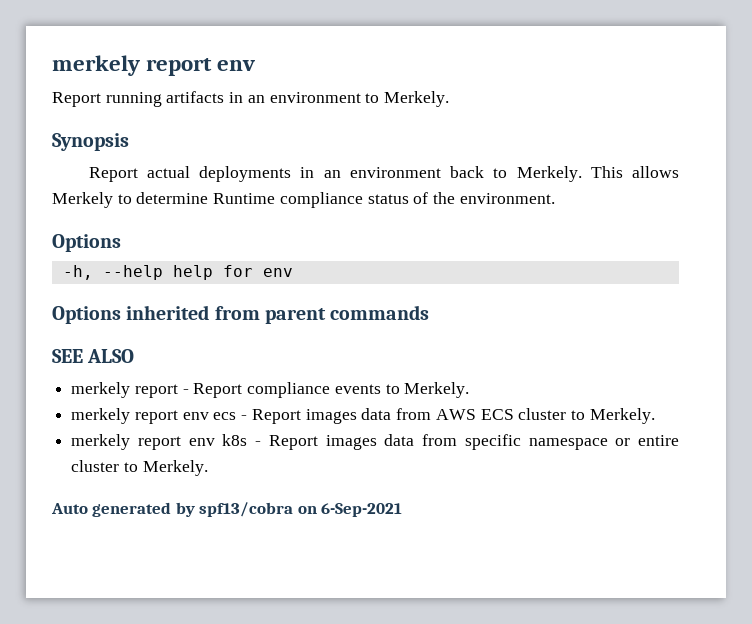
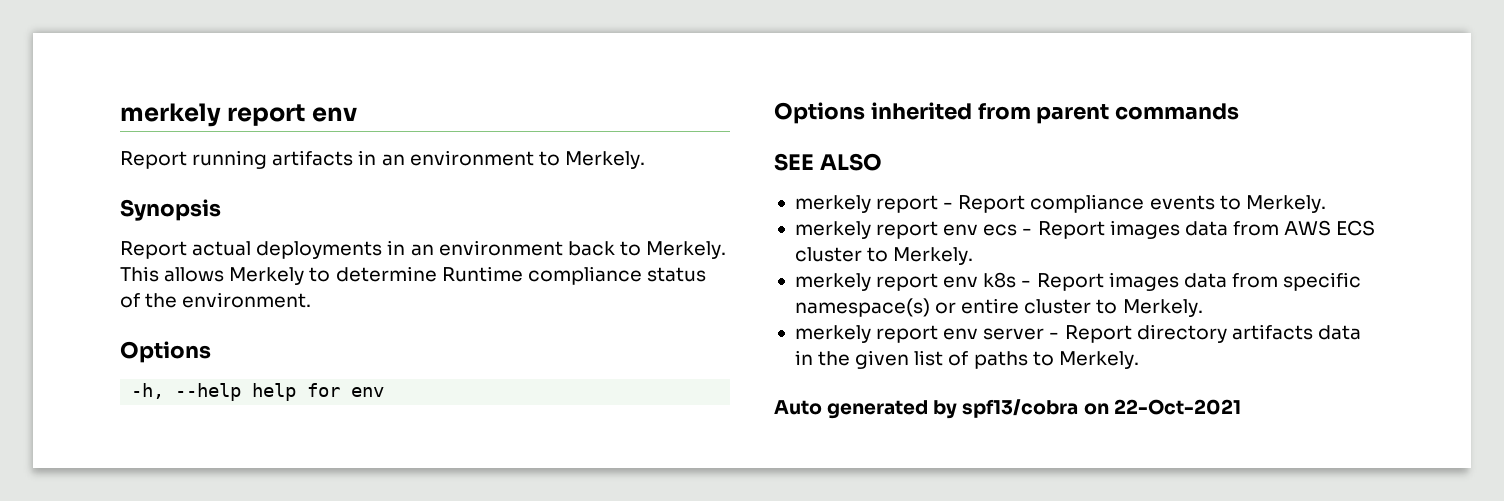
- merkely report env k8s - Report images data from specific namespace or entire cluster to Merkely.
+ merkely report env k8s - Report images data from specific namespace(s) or entire cluster to Merkely.
+ merkely report env server - Report directory artifacts data in the given list of paths to Merkely.
- Auto generated by spf13/cobra on 6-Sep-2021
+ Auto generated by spf13/cobra on 22-Oct-2021

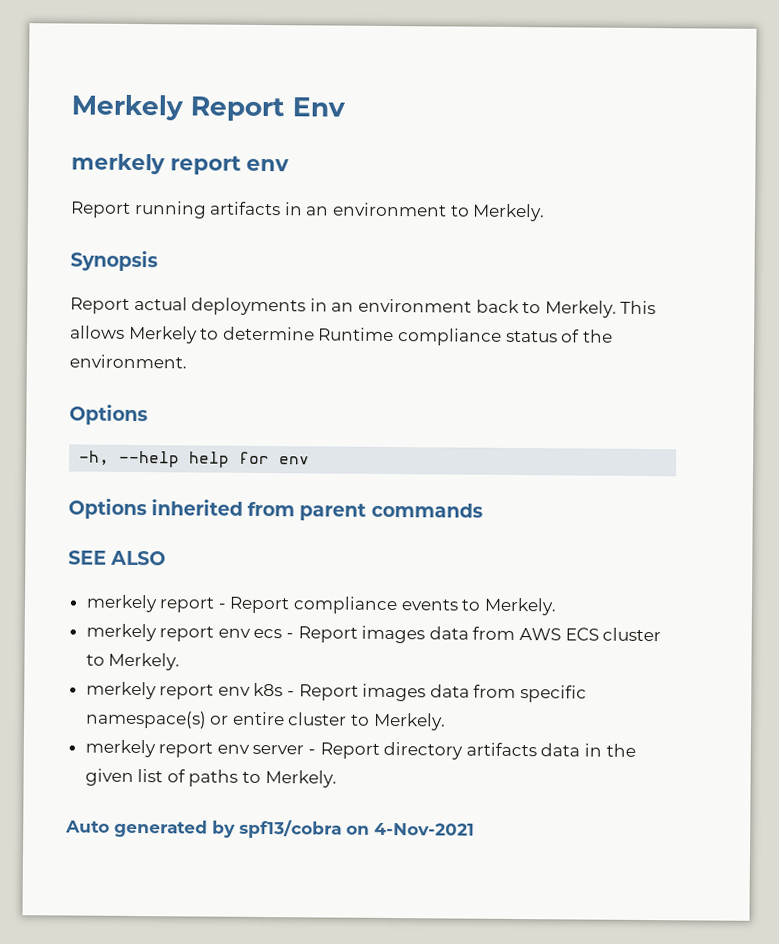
+ Merkely Report Env
- Auto generated by spf13/cobra on 22-Oct-2021
+ Auto generated by spf13/cobra on 4-Nov-2021

